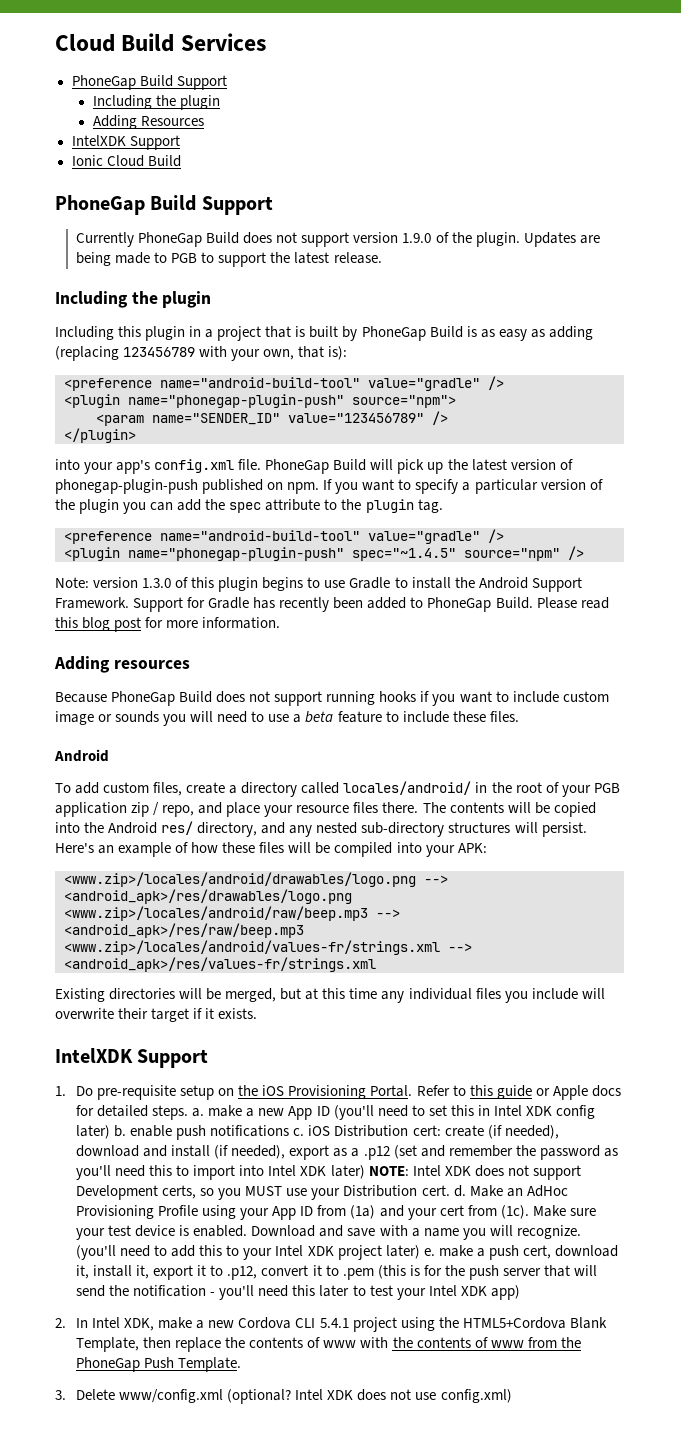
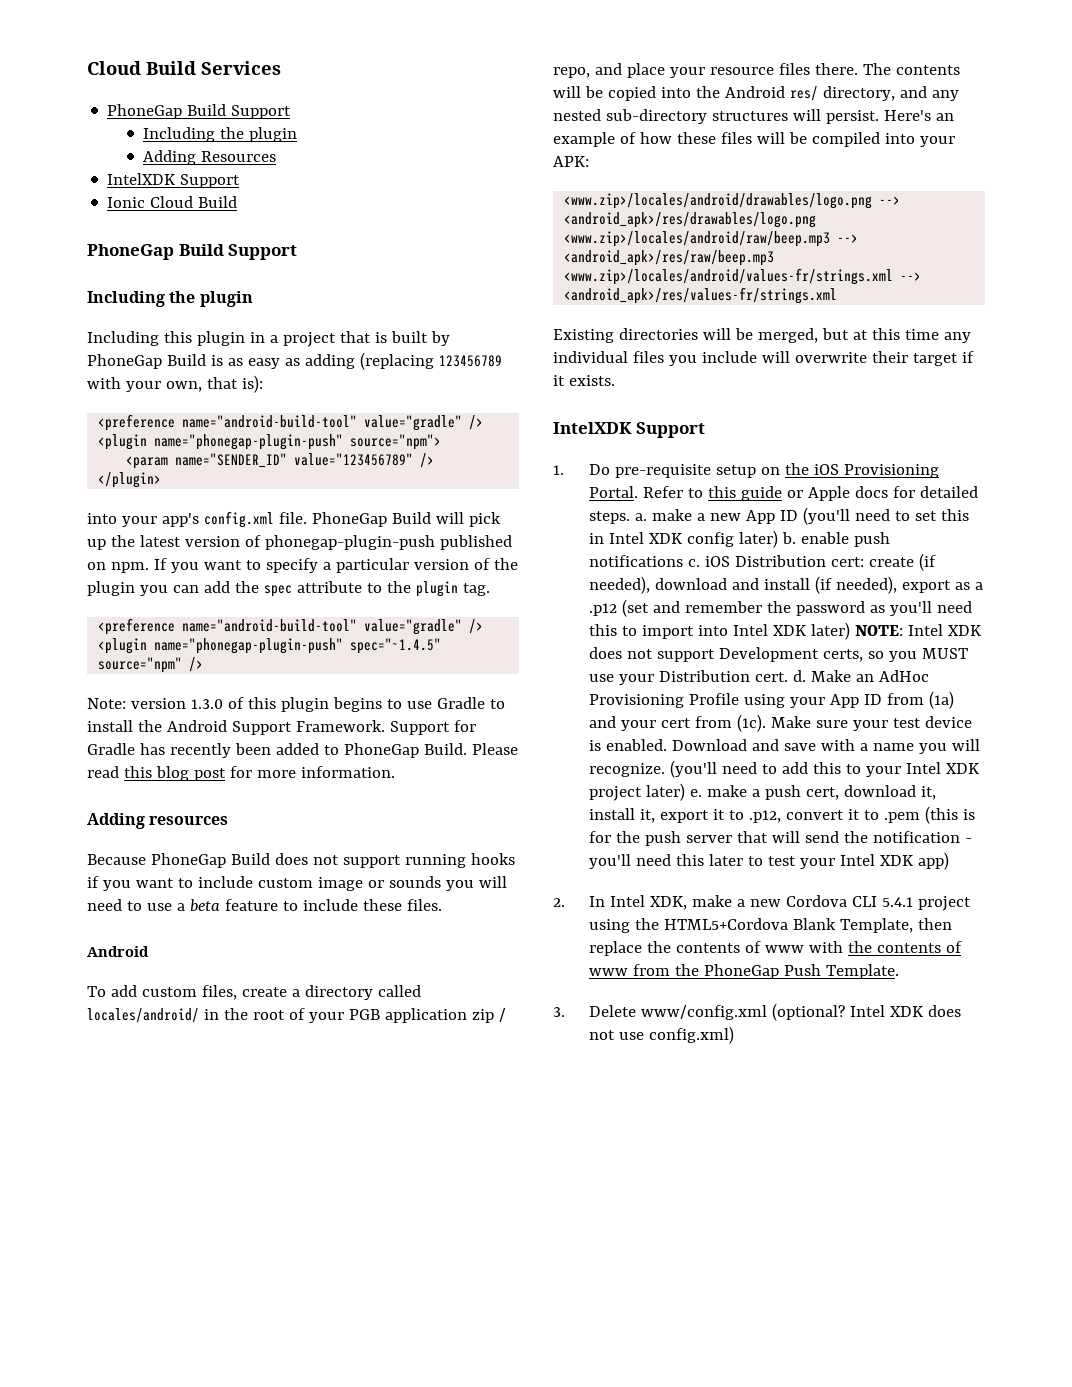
- Currently PhoneGap Build does not support version 1.9.0 of the plugin. Updates are being made to PGB to support the latest release.

